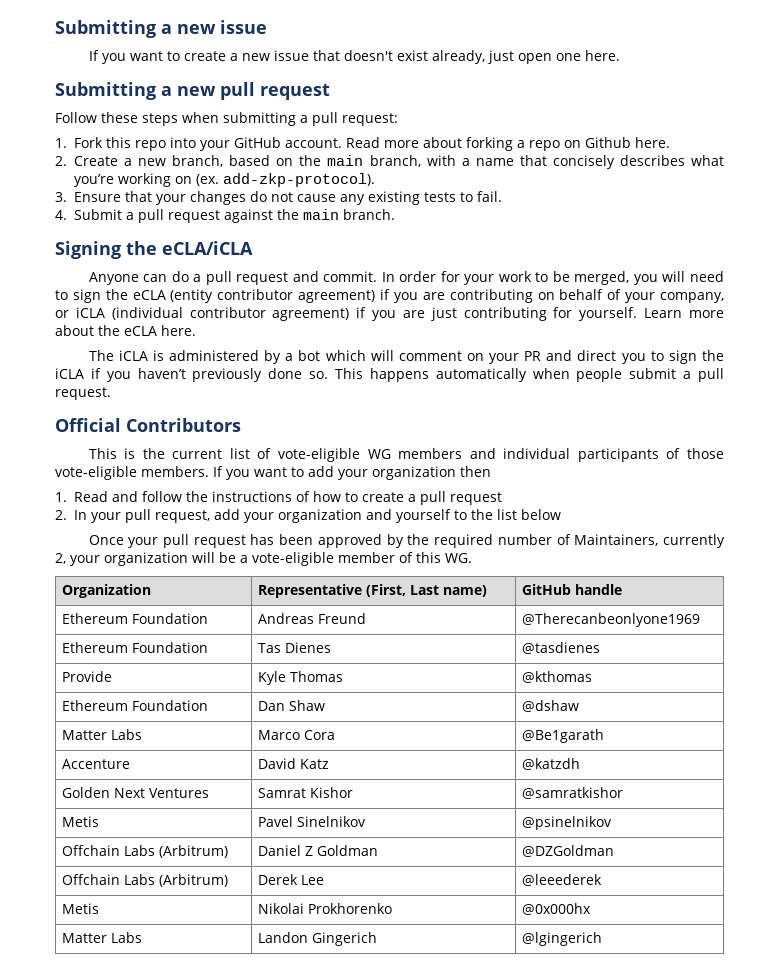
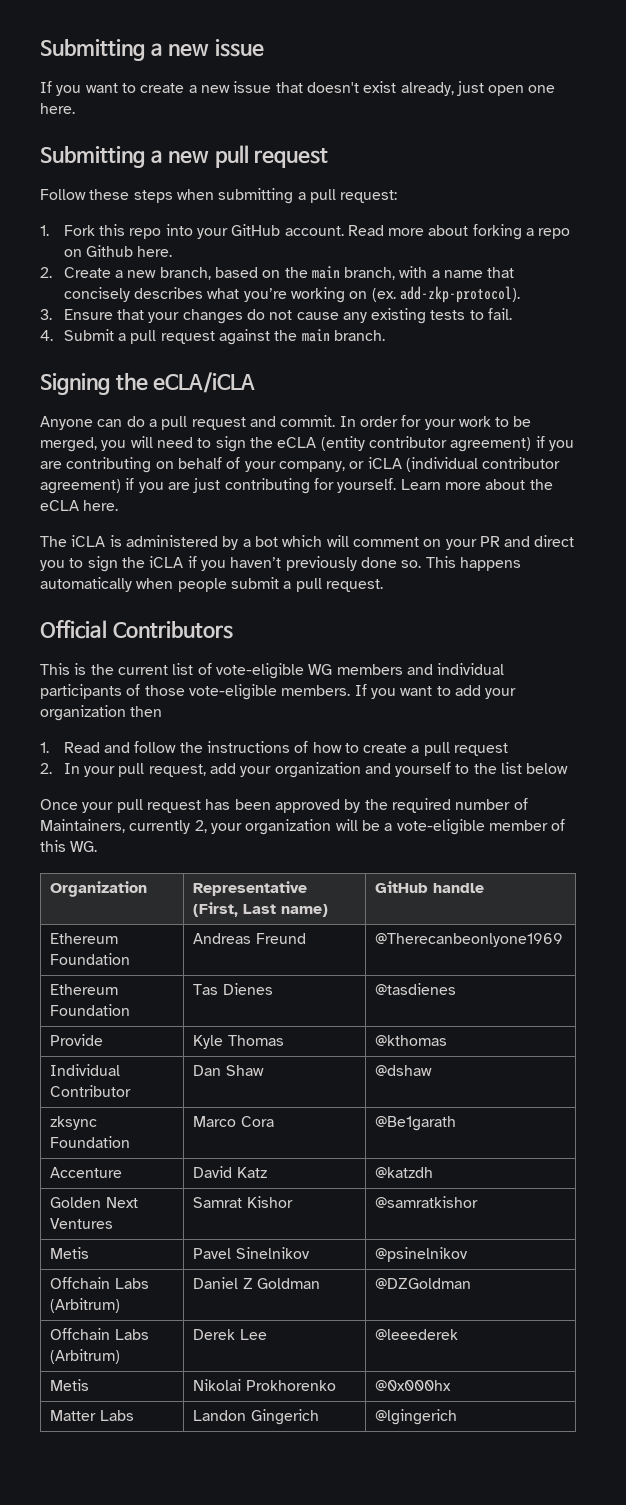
- Ethereum Foundation | Dan Shaw | @dshaw
+ Individual Contributor | Dan Shaw | @dshaw
- Matter Labs | Marco Cora | @Be1garath
+ zksync Foundation | Marco Cora | @Be1garath

